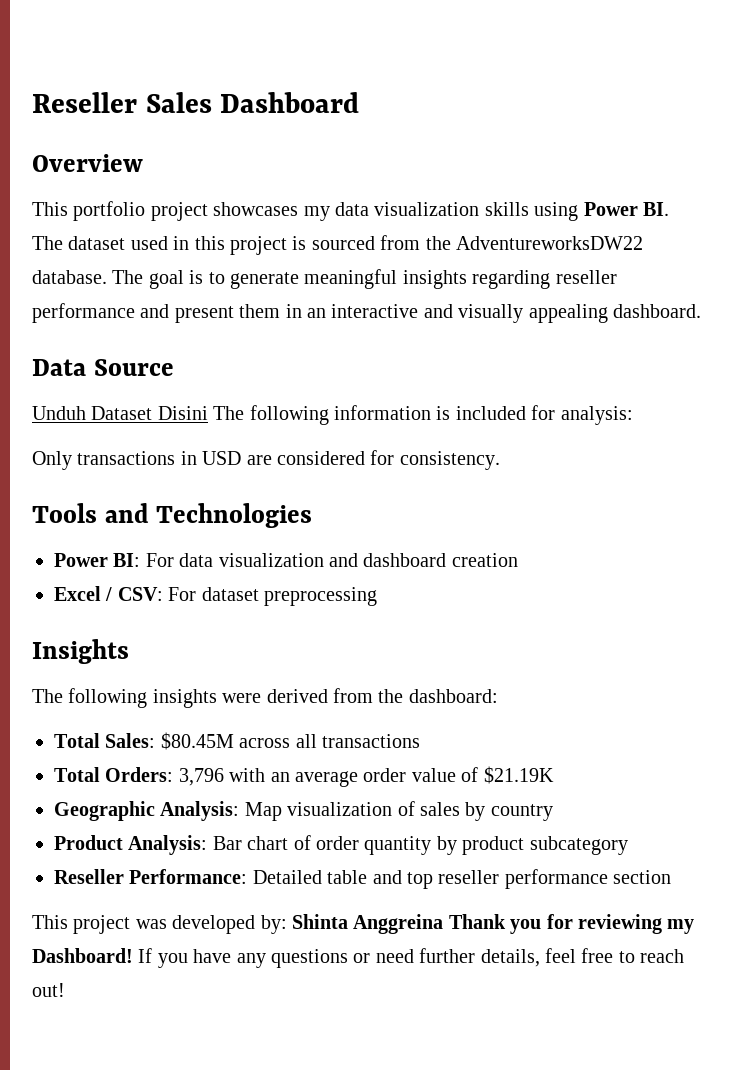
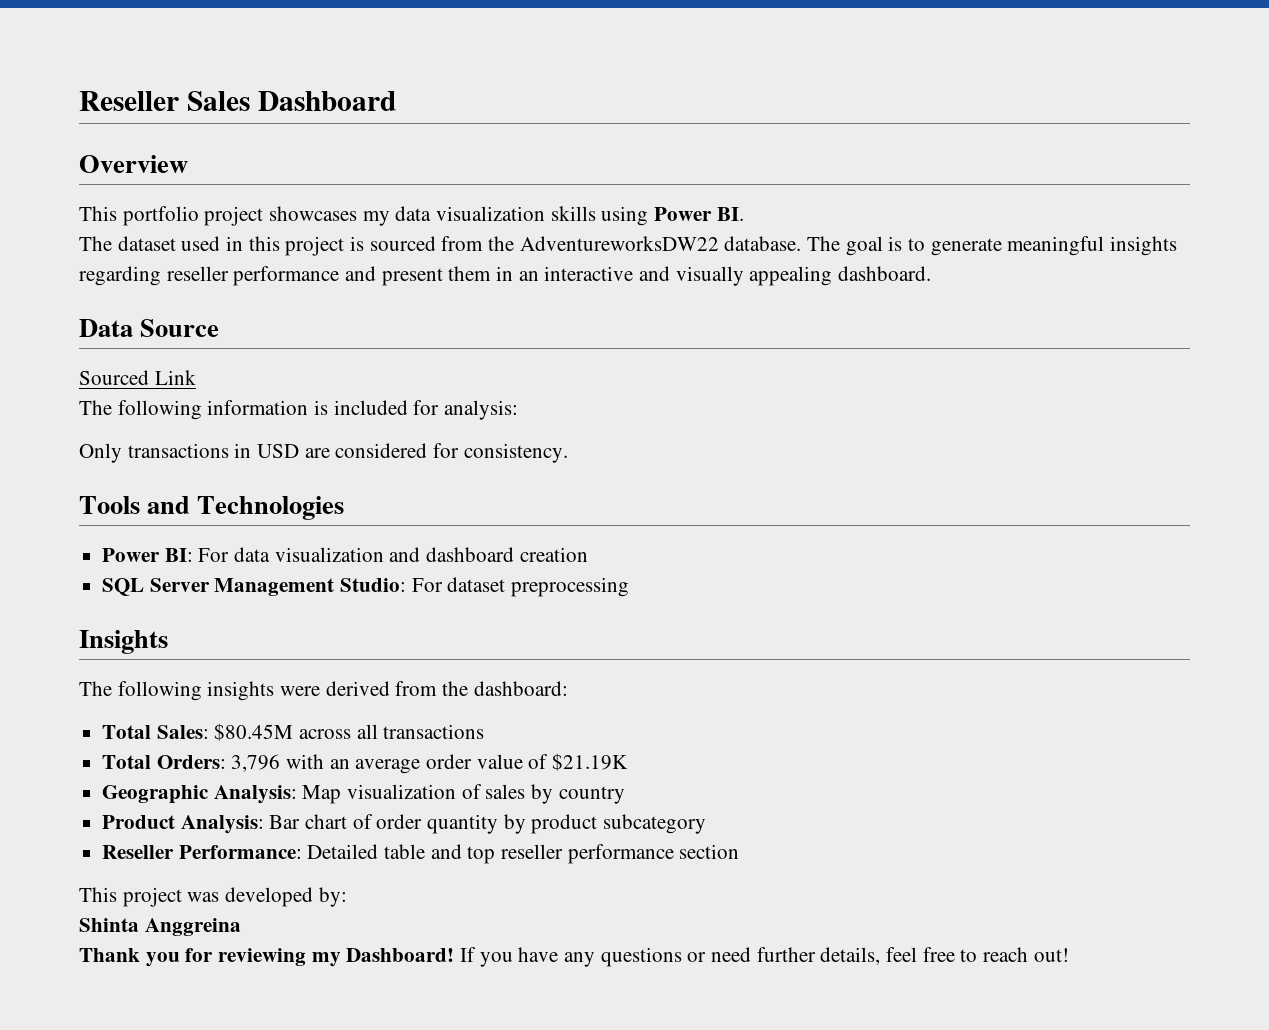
- Unduh Dataset Disini The following information is included for analysis:
+ Sourced Link
+ The following information is included for analysis:
- Excel / CSV: For dataset preprocessing
+ SQL Server Management Studio: For dataset preprocessing
- This project was developed by: Shinta Anggreina Thank you for reviewing my Dashboard!
+ This project was developed by:
+ Shinta Anggreina
+ Thank you for reviewing my Dashboard!

